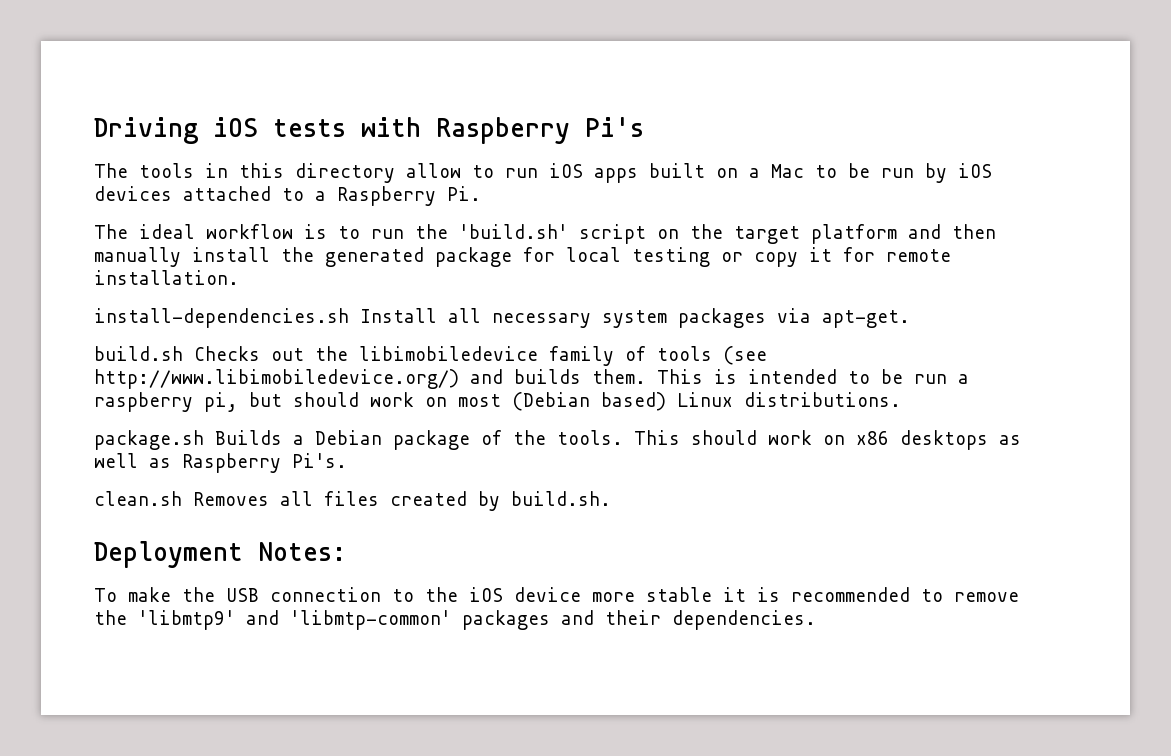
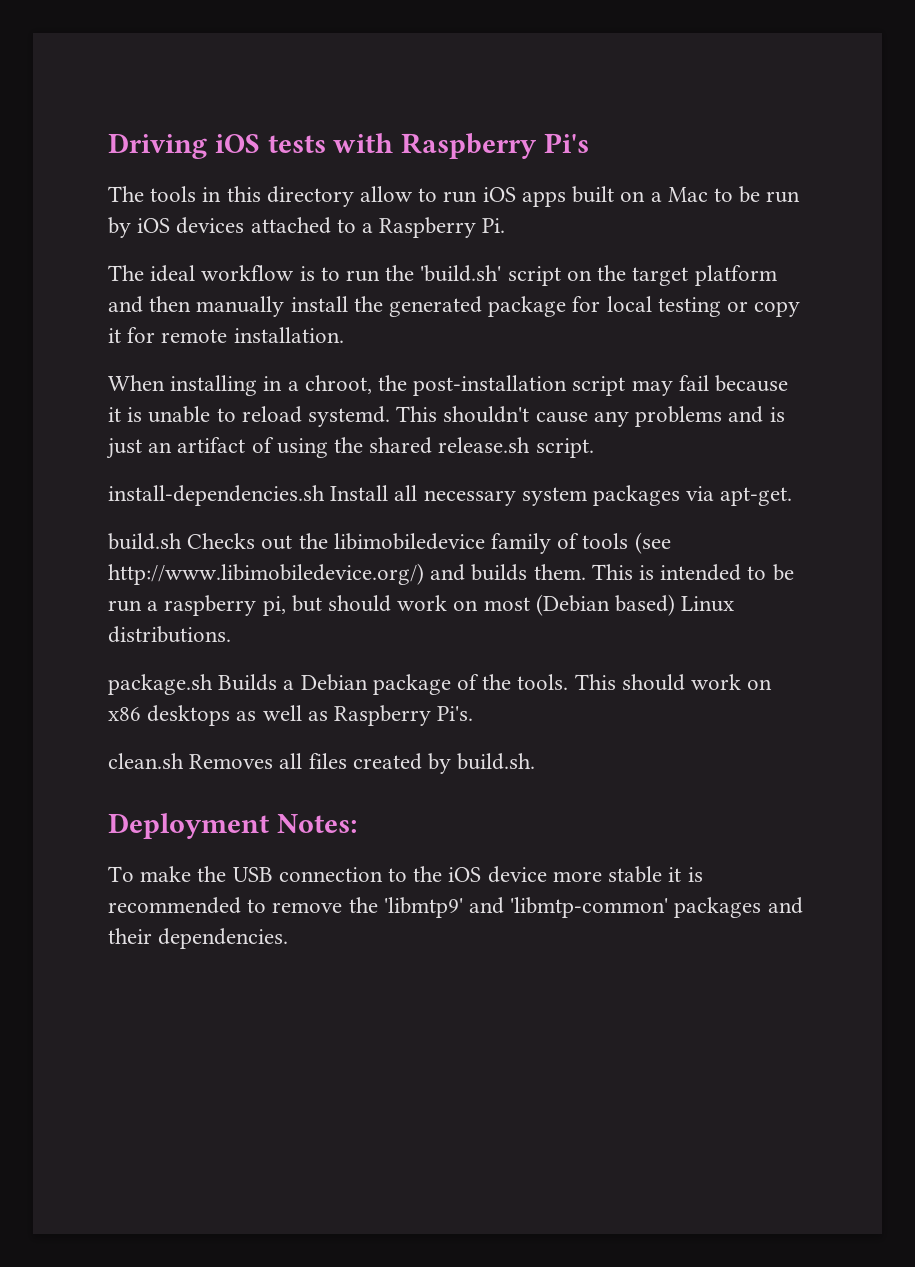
+ When installing in a chroot, the post-installation script may fail because it is unable to reload systemd. This shouldn't cause any problems and is just an artifact of using the shared release.sh script.

